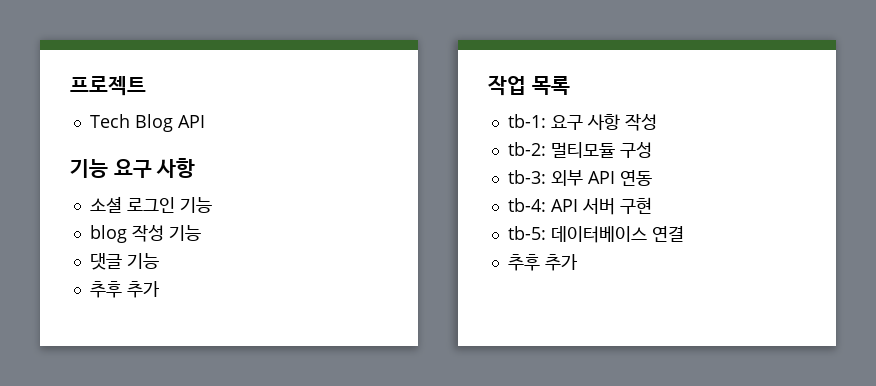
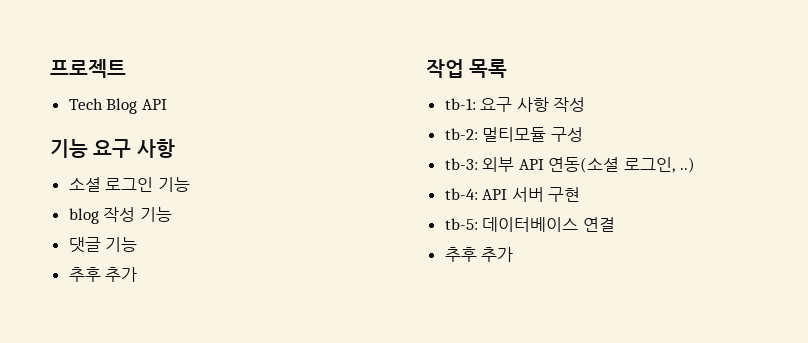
- tb-3: 외부 API 연동
+ tb-3: 외부 API 연동(소셜 로그인, ..)

